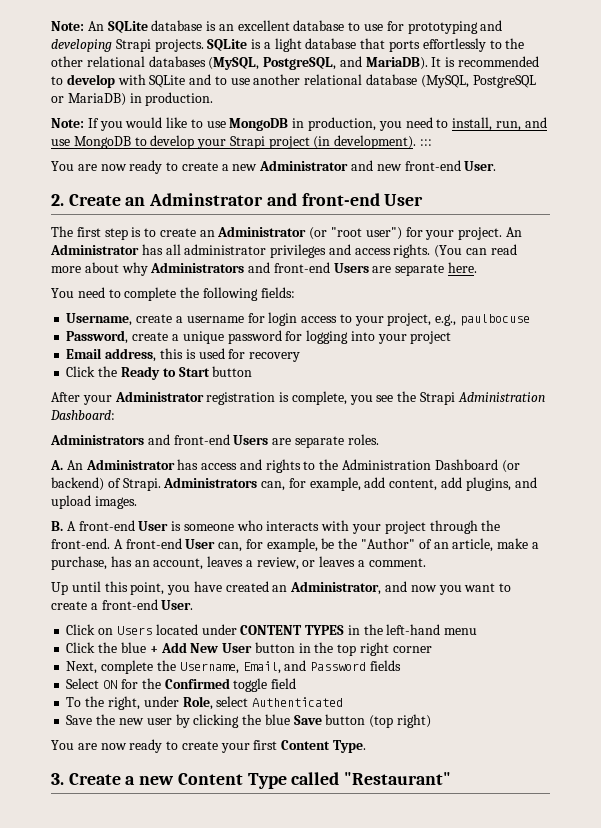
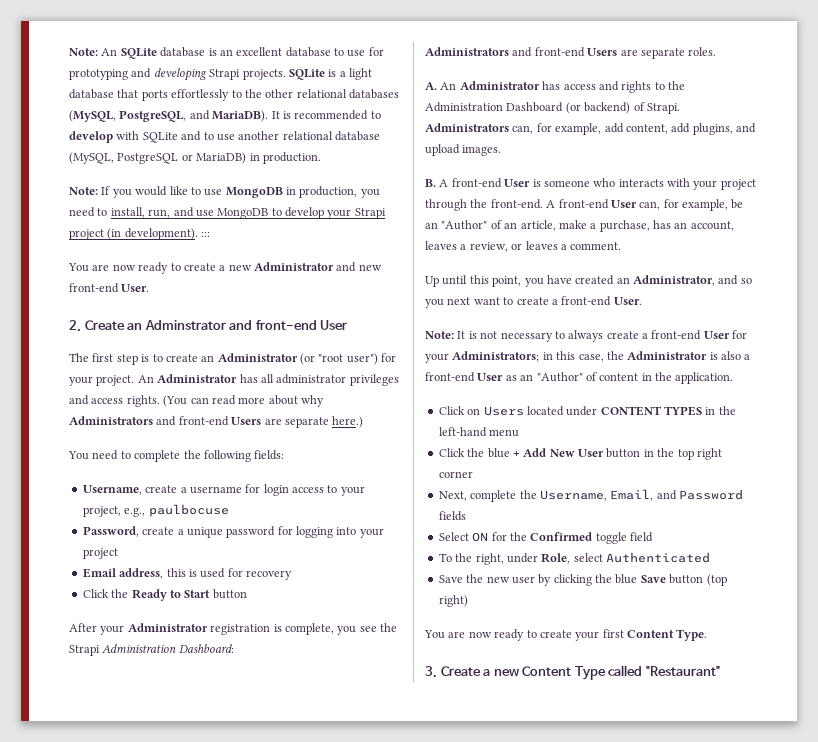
- (You can read more about why Administrators and front-end Users are separate here.
+ (You can read more about why Administrators and front-end Users are separate here.)
- A front-end User can, for example, be the "Author" of an article, make a purchase, has an account, leaves a review, or leaves a comment.
+ A front-end User can, for example, be an "Author" of an article, make a purchase, has an account, leaves a review, or leaves a comment.
- Up until this point, you have created an Administrator, and now you want to create a front-end User.
+ Up until this point, you have created an Administrator, and so you next want to create a front-end User.
+ Note: It is not necessary to always create a front-end User for your Administrators; in this case, the Administrator is also a front-end User as an "Author" of content in the application.

